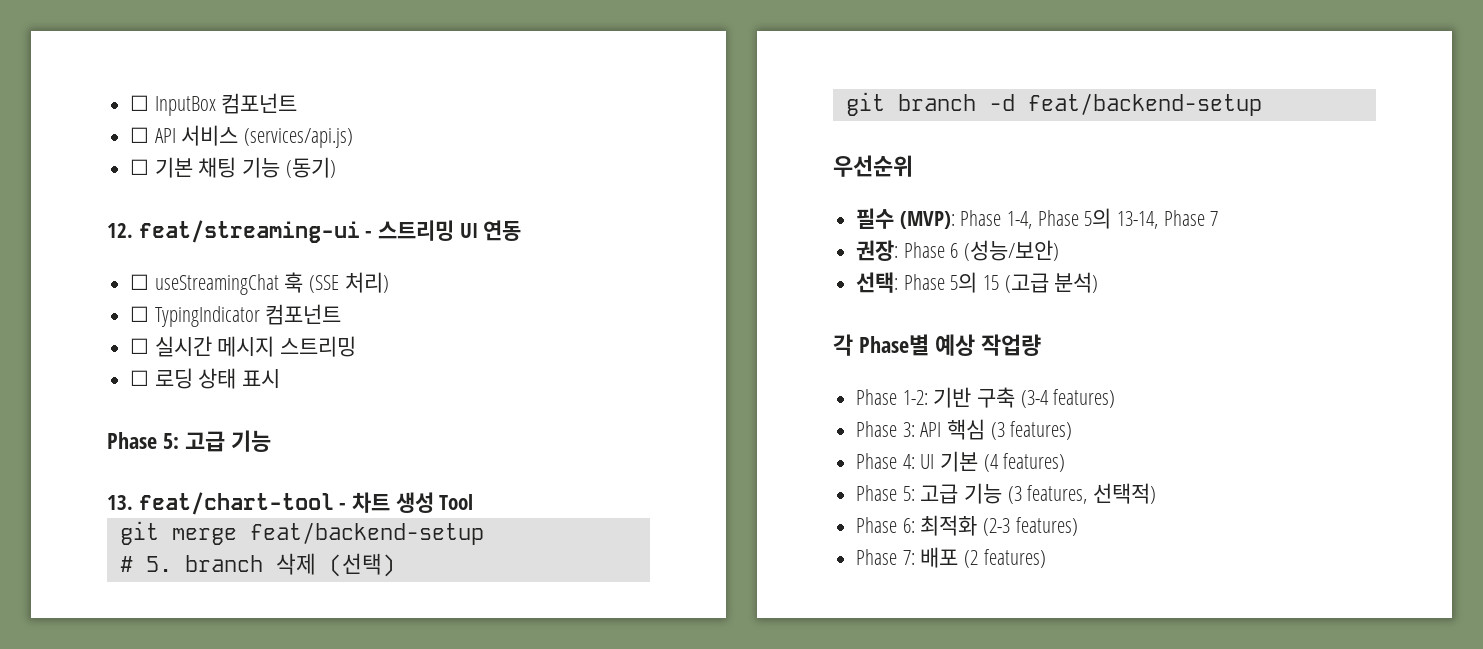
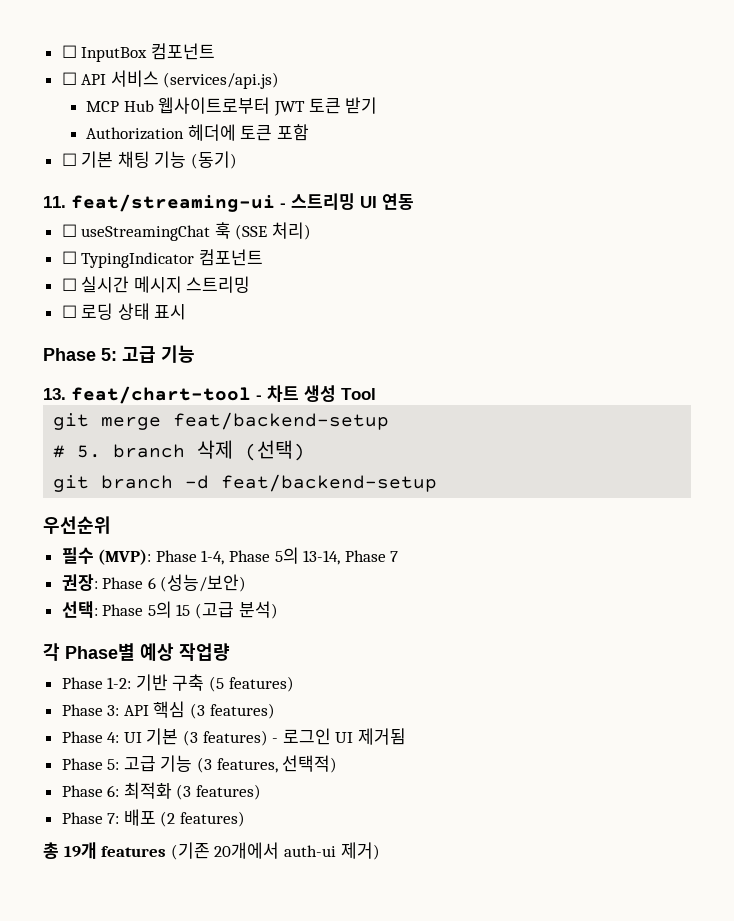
+ MCP Hub 웹사이트로부터 JWT 토큰 받기
+ Authorization 헤더에 토큰 포함
- 12. feat/streaming-ui - 스트리밍 UI 연동
+ 11. feat/streaming-ui - 스트리밍 UI 연동
- Phase 1-2: 기반 구축 (3-4 features)
+ Phase 1-2: 기반 구축 (5 features)
- Phase 4: UI 기본 (4 features)
+ Phase 4: UI 기본 (3 features) - 로그인 UI 제거됨
- Phase 6: 최적화 (2-3 features)
+ Phase 6: 최적화 (3 features)
+ 총 19개 features (기존 20개에서 auth-ui 제거)

